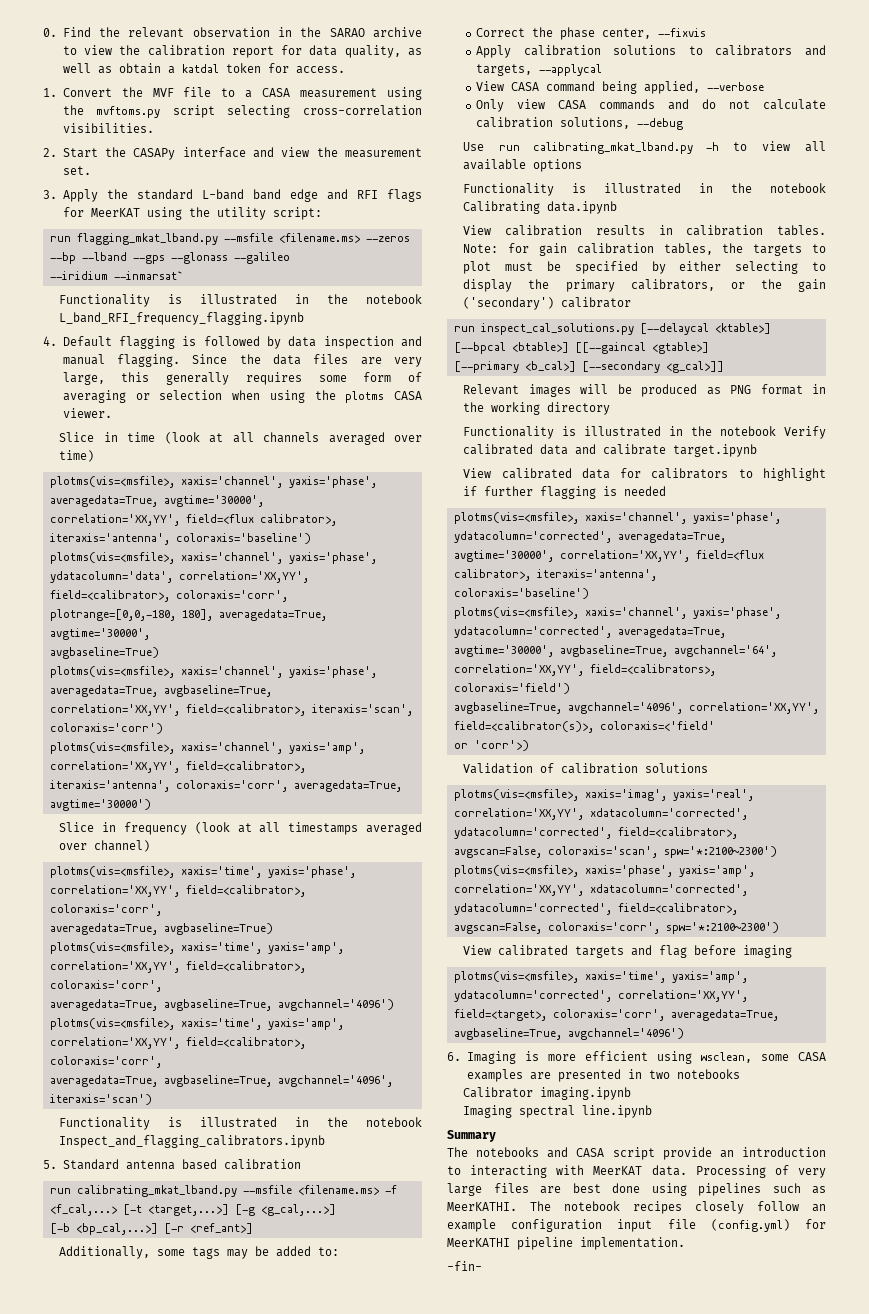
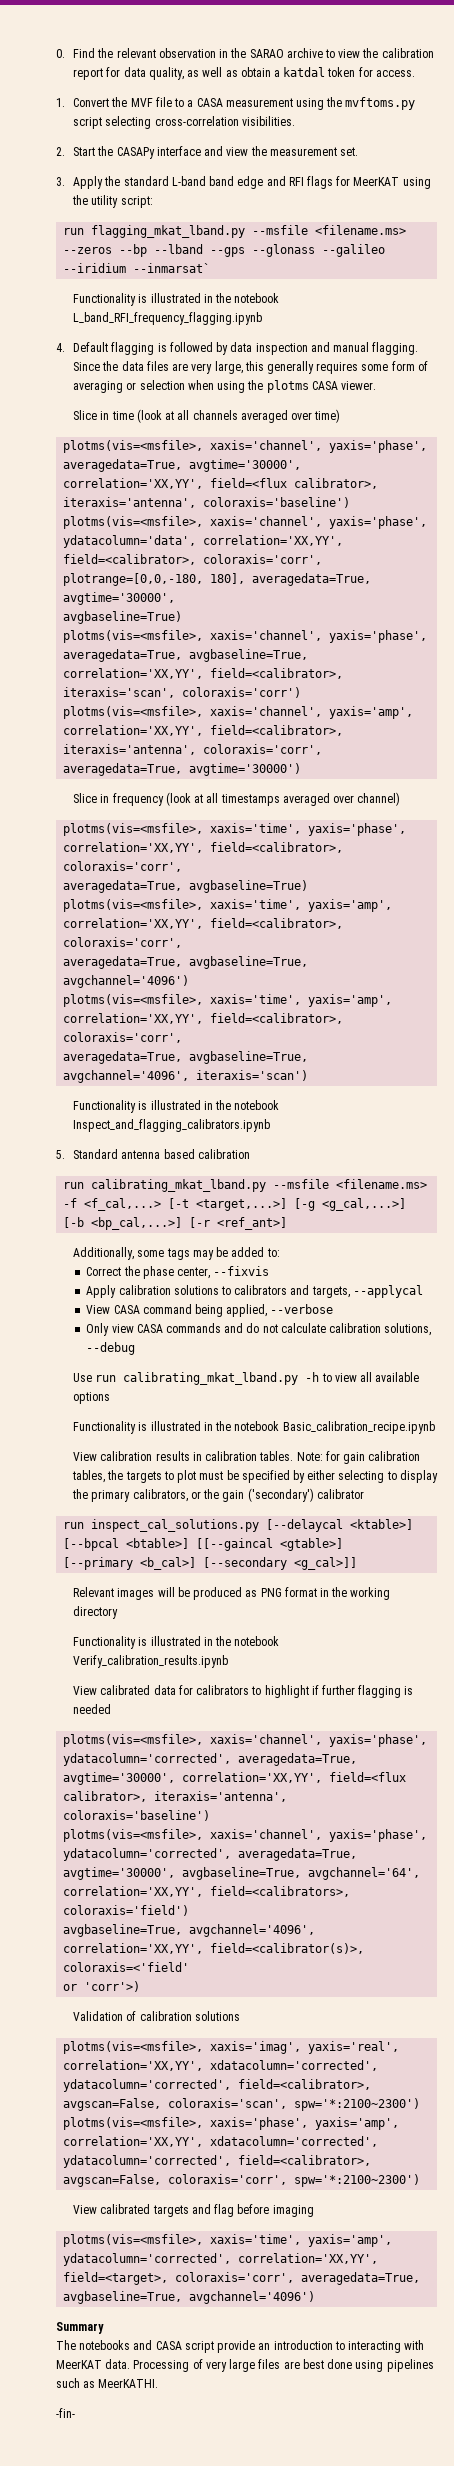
- Functionality is illustrated in the notebook Calibrating data.ipynb
+ Functionality is illustrated in the notebook Basic_calibration_recipe.ipynb
- Functionality is illustrated in the notebook Verify calibrated data and calibrate target.ipynb
+ Functionality is illustrated in the notebook Verify_calibration_results.ipynb
- 6. Imaging is more efficient using wsclean, some CASA examples are presented in two notebooks
- Calibrator imaging.ipynb
- Imaging spectral line.ipynb
- The notebook recipes closely follow an example configuration input file (config.yml) for MeerKATHI pipeline implementation.

